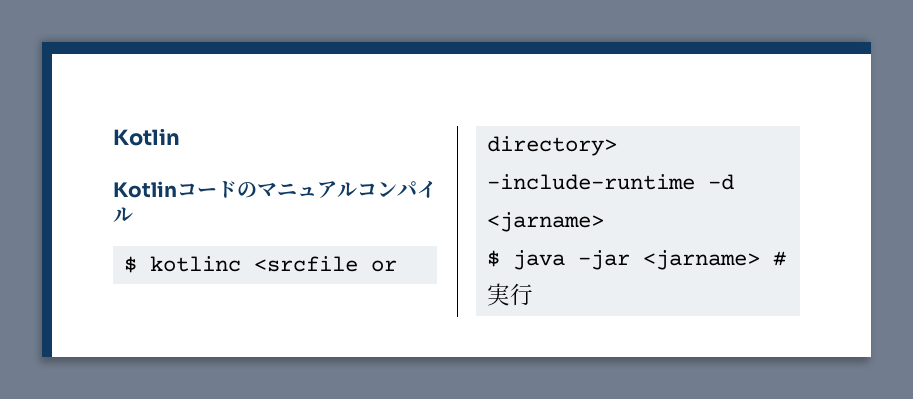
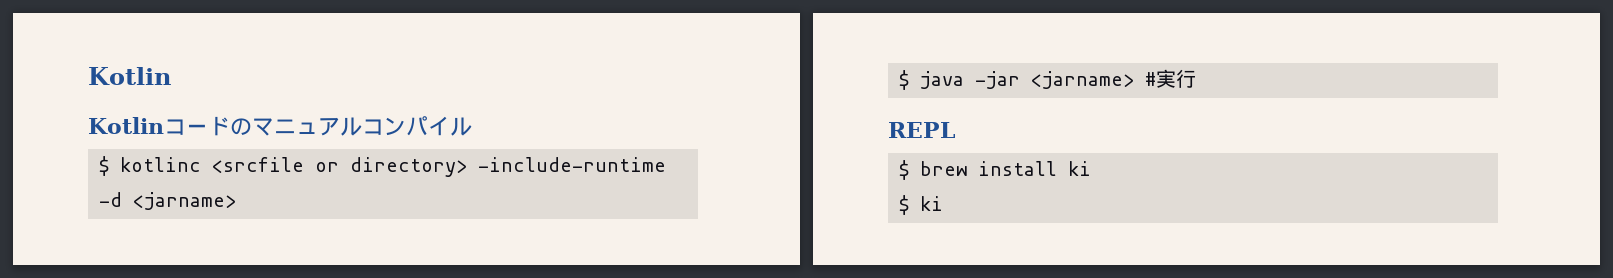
+ REPL
+ $ brew install ki
+ $ ki

